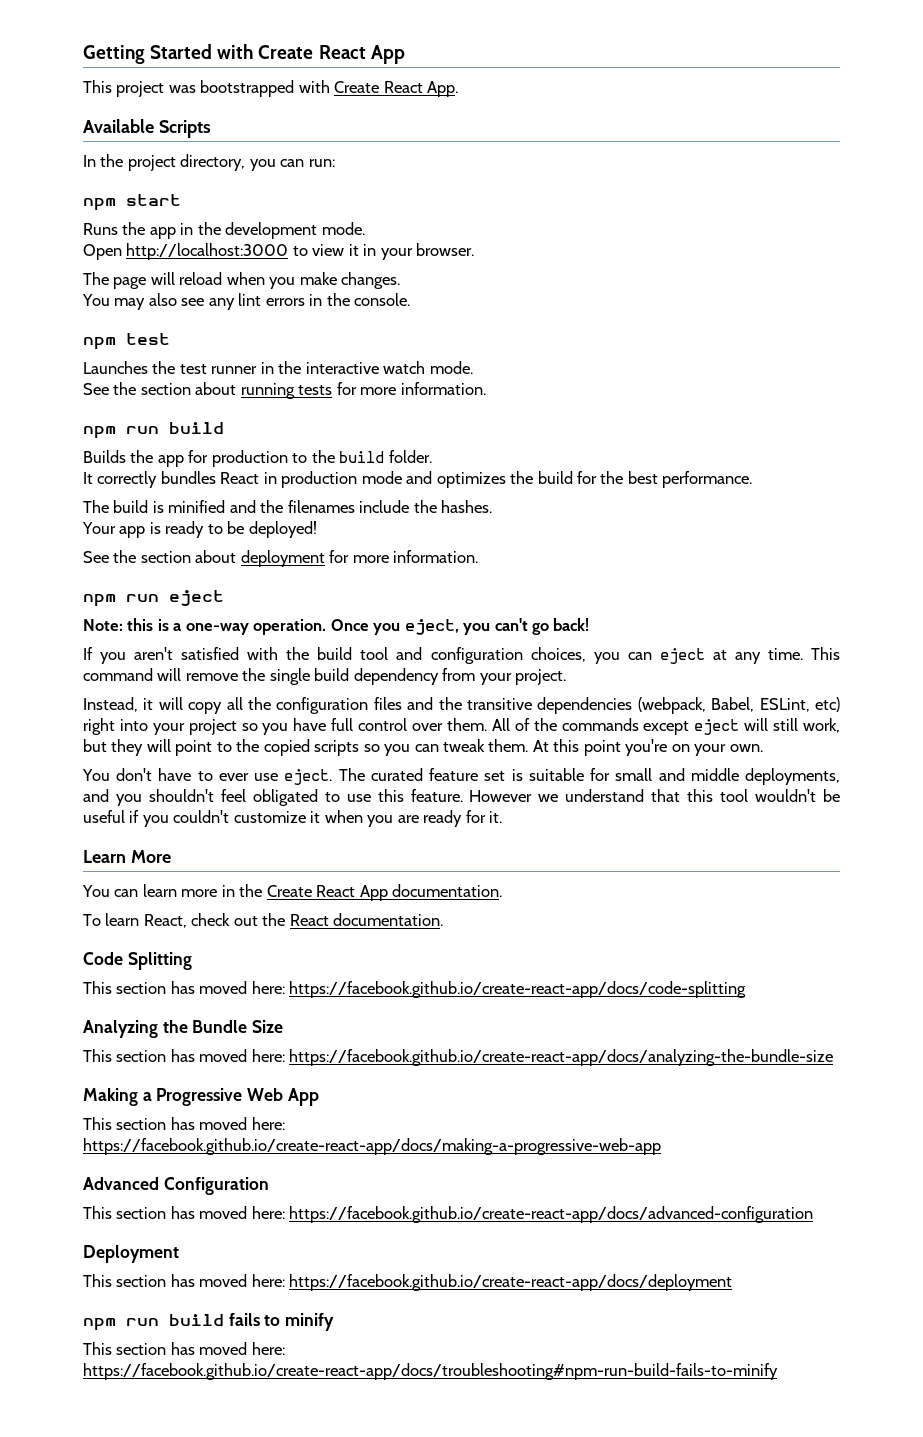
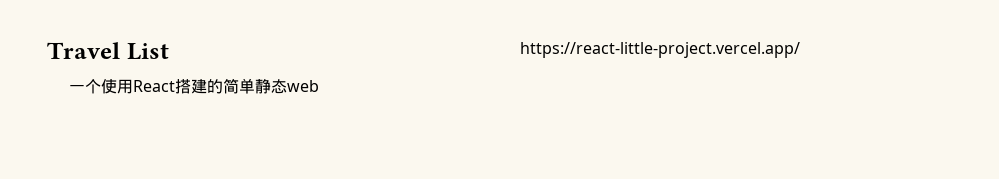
- Getting Started with Create React App
- This project was bootstrapped with Create React App.
- Available Scripts
- In the project directory, you can run:
- npm start
- Runs the app in the development mode.
- Open http://localhost:3000 to view it in your browser.
- The page will reload when you make changes.
- You may also see any lint errors in the console.
- npm test
- Launches the test runner in the interactive watch mode.
- See the section about running tests for more information.
- npm run build
- Builds the app for production to the build folder.
- It correctly bundles React in production mode and optimizes the build for the best performance.
- The build is minified and the filenames include the hashes.
- Your app is ready to be deployed!
- See the section about deployment for more information.
- npm run eject
- Note: this is a one-way operation. Once you eject, you can't go back!
- If you aren't satisfied with the build tool and configuration choices, you can eject at any time. This command will remove the single build dependency from your project.
- Instead, it will copy all the configuration files and the transitive dependencies (webpack, Babel, ESLint, etc) right into your project so you have full control over them. All of the commands except eject will still work, but they will point to the copied scripts so you can tweak them. At this point you're on your own.
- You don't have to ever use eject. The curated feature set is suitable for small and middle deployments, and you shouldn't feel obligated to use this feature. However we understand that this tool wouldn't be useful if you couldn't customize it when you are ready for it.
- Learn More
- You can learn more in the Create React App documentation.
- To learn React, check out the React documentation.
- Code Splitting
- This section has moved here: https://facebook.github.io/create-react-app/docs/code-splitting
- Analyzing the Bundle Size
- This section has moved here: https://facebook.github.io/create-react-app/docs/analyzing-the-bundle-size
- Making a Progressive Web App
- This section has moved here: https://facebook.github.io/create-react-app/docs/making-a-progressive-web-app
- Advanced Configuration
- This section has moved here: https://facebook.github.io/create-react-app/docs/advanced-configuration
- Deployment
- This section has moved here: https://facebook.github.io/create-react-app/docs/deployment
- npm run build fails to minify
- This section has moved here: https://facebook.github.io/create-react-app/docs/troubleshooting#npm-run-build-fails-to-minify
+ Travel List
+ 一个使用React搭建的简单静态web https://react-little-project.vercel.app/

